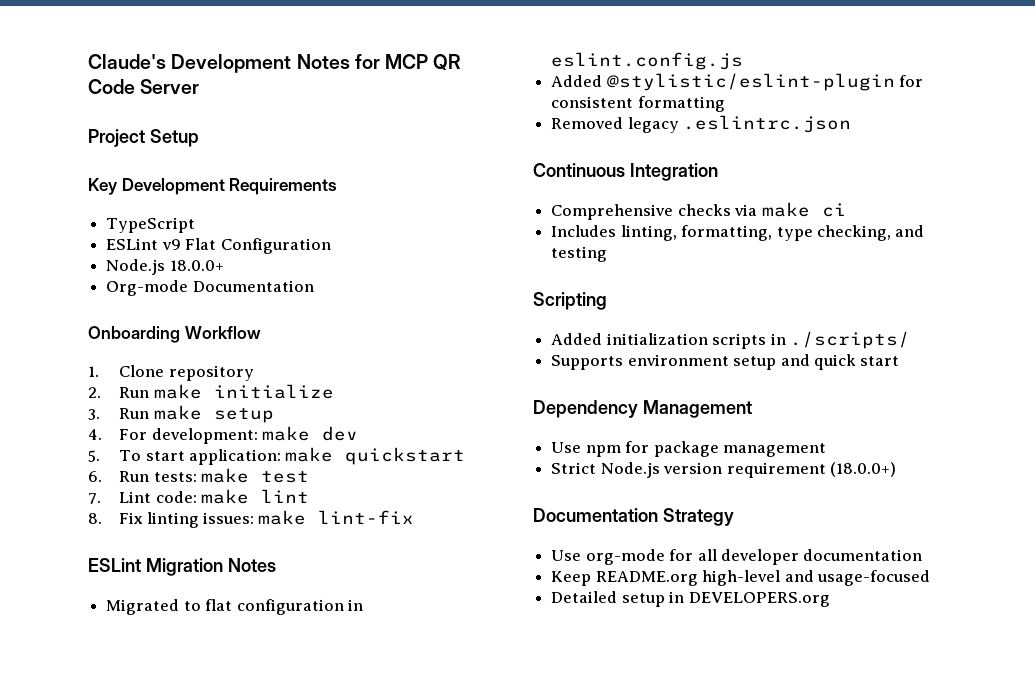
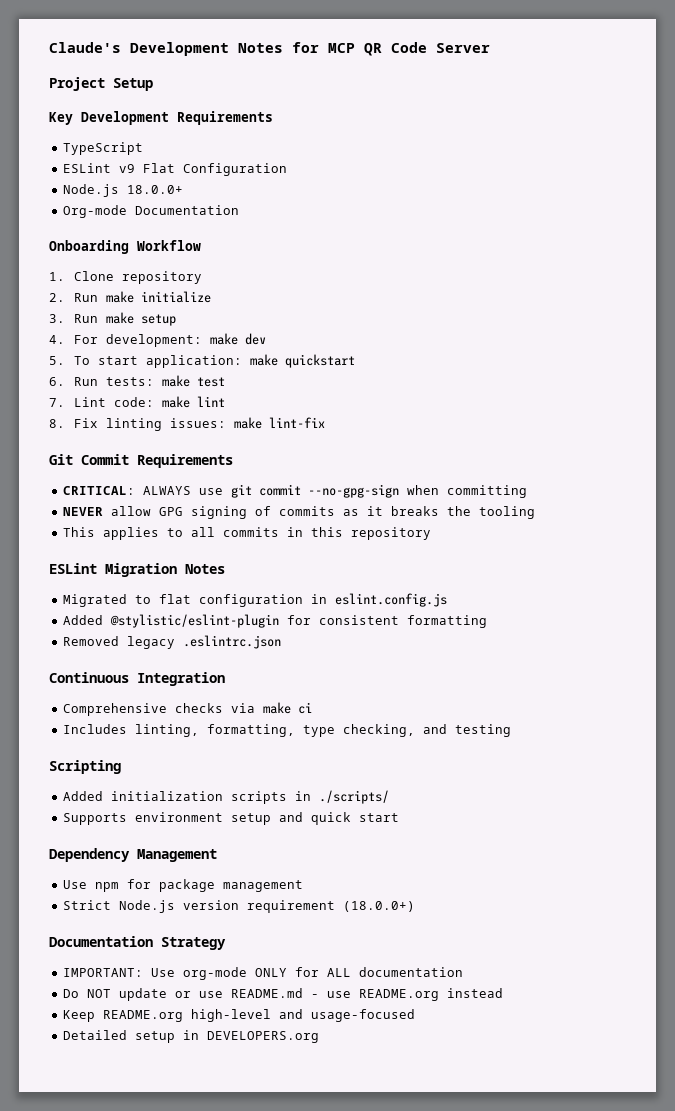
+ Git Commit Requirements
+ CRITICAL: ALWAYS use git commit --no-gpg-sign when committing
+ NEVER allow GPG signing of commits as it breaks the tooling
+ This applies to all commits in this repository
- Use org-mode for all developer documentation
+ IMPORTANT: Use org-mode ONLY for ALL documentation
+ Do NOT update or use README.md - use README.org instead

